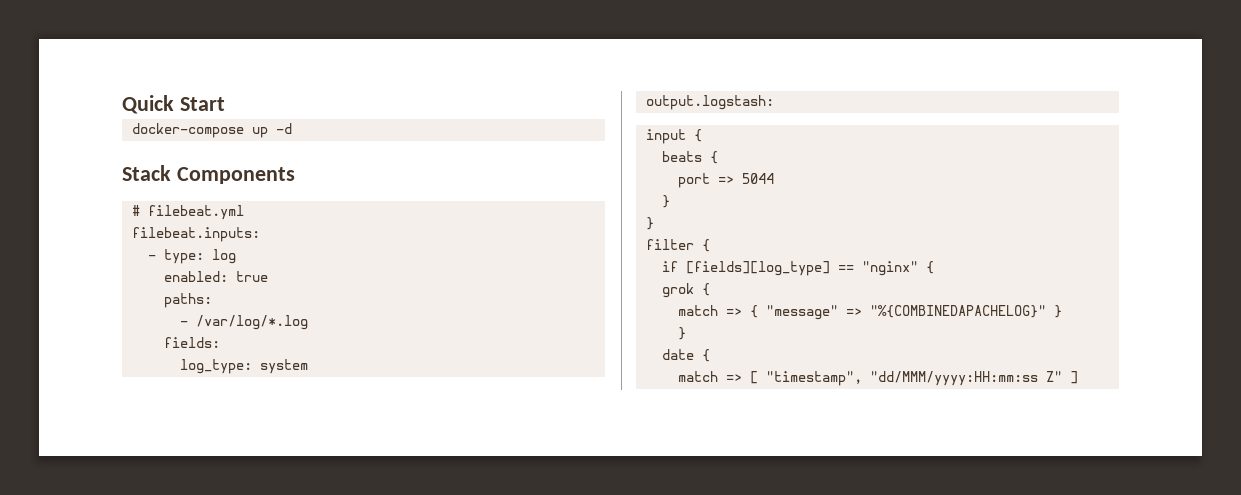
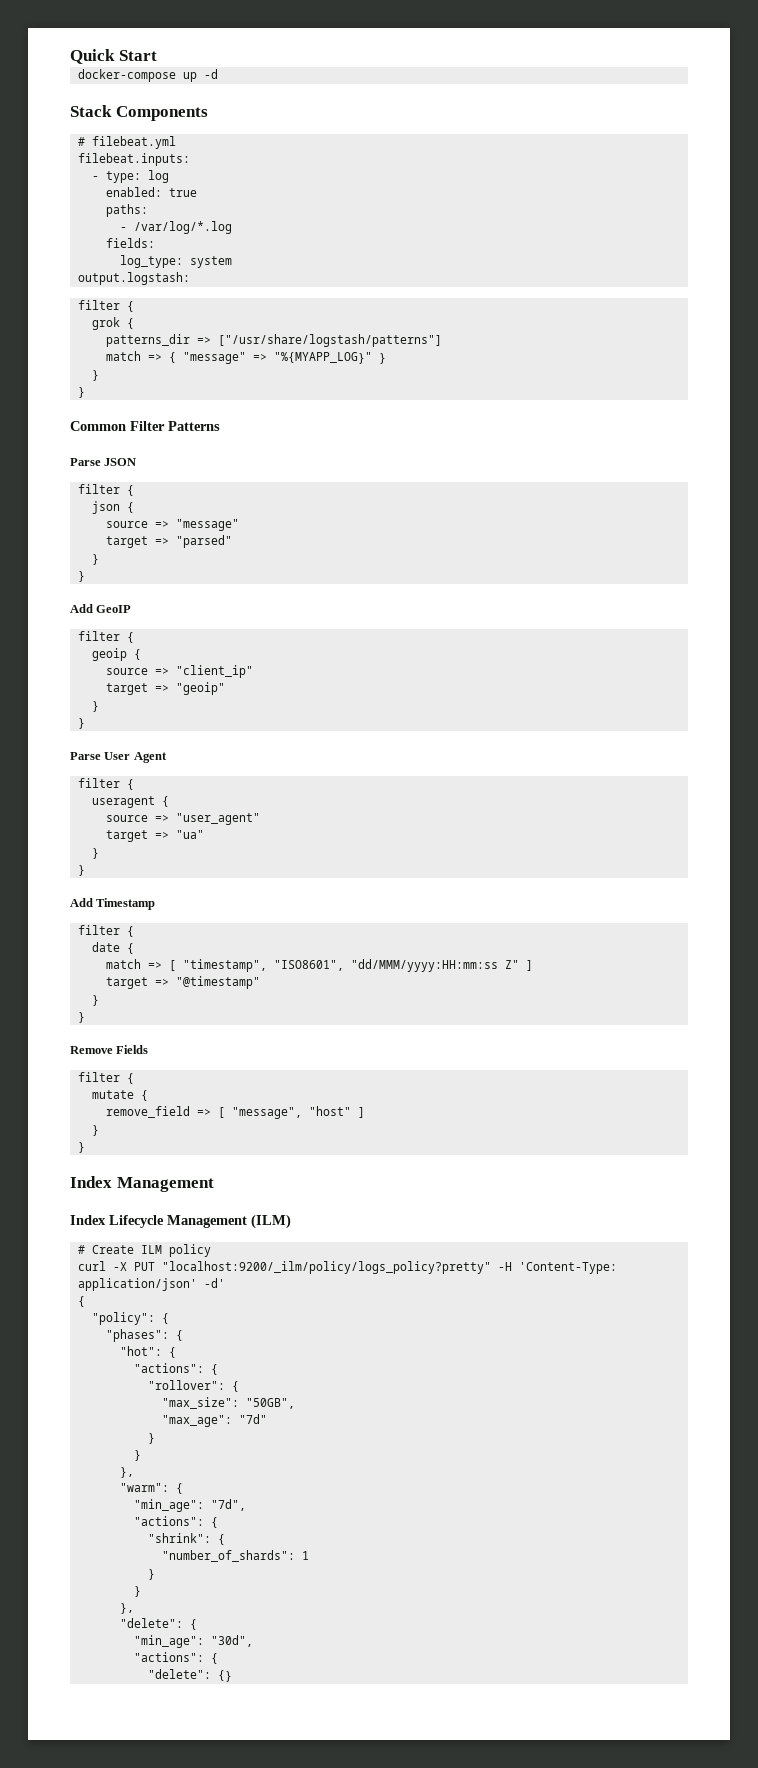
  output.logstash:
- input {
- beats {
- port => 5044
- }
- }
  filter {
- if [fields][log_type] == "nginx" {
+ patterns_dir => ["/usr/share/logstash/patterns"]
- match => { "message" => "%{COMBINEDAPACHELOG}" }
+ match => { "message" => "%{MYAPP_LOG}" }
  }
+ }
+ Common Filter Patterns
+ Parse JSON
+ filter {
+ json {
+ source => "message"
+ target => "parsed"
+ }
+ }
+ Add GeoIP
+ filter {
+ geoip {
+ source => "client_ip"
+ target => "geoip"
+ }
+ }
+ Parse User Agent
+ filter {
+ useragent {
+ source => "user_agent"
+ target => "ua"
+ }
+ }
+ Add Timestamp
+ filter {
- match => [ "timestamp", "dd/MMM/yyyy:HH:mm:ss Z" ]
+ match => [ "timestamp", "ISO8601", "dd/MMM/yyyy:HH:mm:ss Z" ]
+ target => "@timestamp"
+ }
+ }
+ Remove Fields
+ filter {
+ mutate {
+ remove_field => [ "message", "host" ]
+ }
+ }
+ Index Management
+ Index Lifecycle Management (ILM)
+ # Create ILM policy
+ curl -X PUT "localhost:9200/_ilm/policy/logs_policy?pretty" -H 'Content-Type: application/json' -d'
+ {
+ "policy": {
+ "phases": {
+ "hot": {
+ "actions": {
+ "rollover": {
+ "max_size": "50GB",
+ "max_age": "7d"
+ }
+ }
+ },
+ "warm": {
+ "min_age": "7d",
+ "actions": {
+ "shrink": {
+ "number_of_shards": 1
+ }
+ }
+ },
+ "delete": {
+ "min_age": "30d",
+ "actions": {
+ "delete": {}

